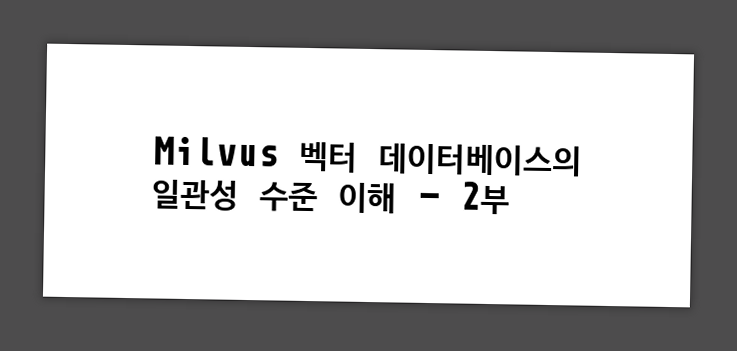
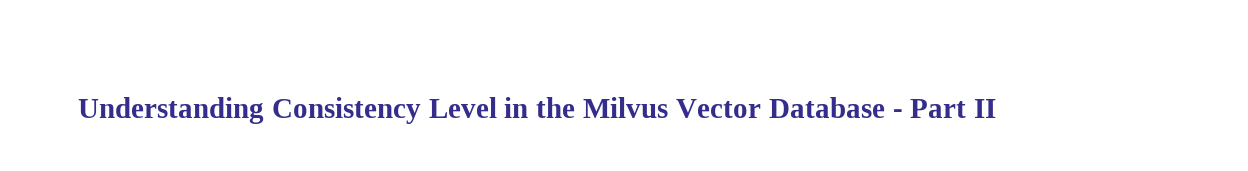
- Milvus 벡터 데이터베이스의 일관성 수준 이해 - 2부
+ Understanding Consistency Level in the Milvus Vector Database - Part II

